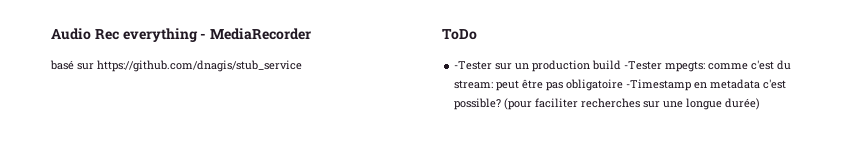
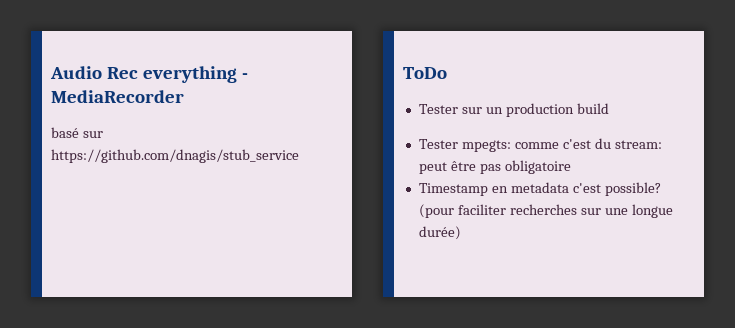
- -Tester sur un production build -Tester mpegts: comme c'est du stream: peut être pas obligatoire -Timestamp en metadata c'est possible?
+ Tester sur un production build
+ Tester mpegts: comme c'est du stream: peut être pas obligatoire
+ Timestamp en metadata c'est possible?

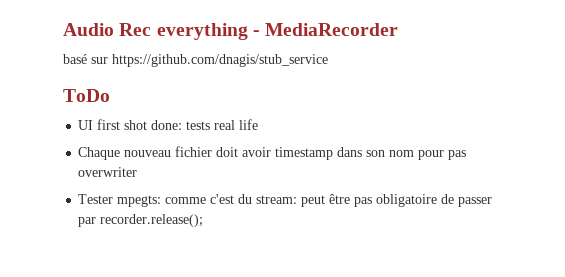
- Tester sur un production build
+ UI first shot done: tests real life
+ Chaque nouveau fichier doit avoir timestamp dans son nom pour pas overwriter
- Tester mpegts: comme c'est du stream: peut être pas obligatoire
- Timestamp en metadata c'est possible? (pour faciliter recherches sur une longue durée)
+ Tester mpegts: comme c'est du stream: peut être pas obligatoire de passer par recorder.release();

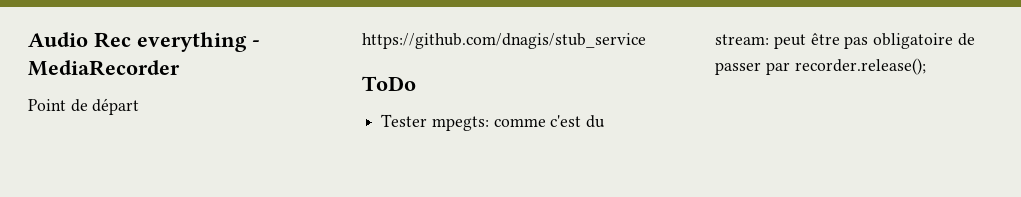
- basé sur https://github.com/dnagis/stub_service
+ Point de départ https://github.com/dnagis/stub_service
- UI first shot done: tests real life
- Chaque nouveau fichier doit avoir timestamp dans son nom pour pas overwriter

